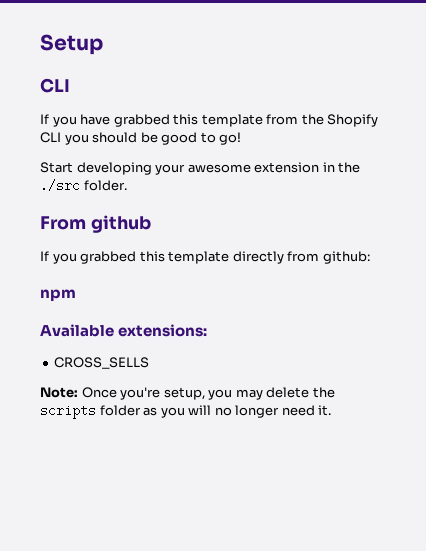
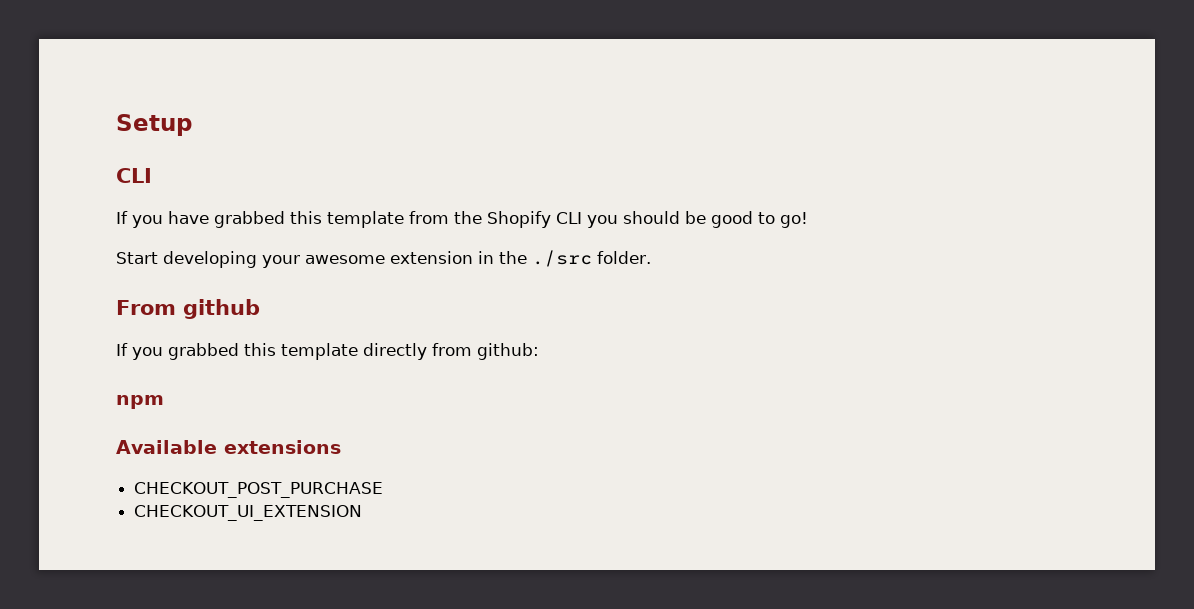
- Available extensions:
- CROSS_SELLS
- Note: Once you're setup, you may delete the scripts folder as you will no longer need it.
+ Available extensions
+ CHECKOUT_POST_PURCHASE
+ CHECKOUT_UI_EXTENSION

